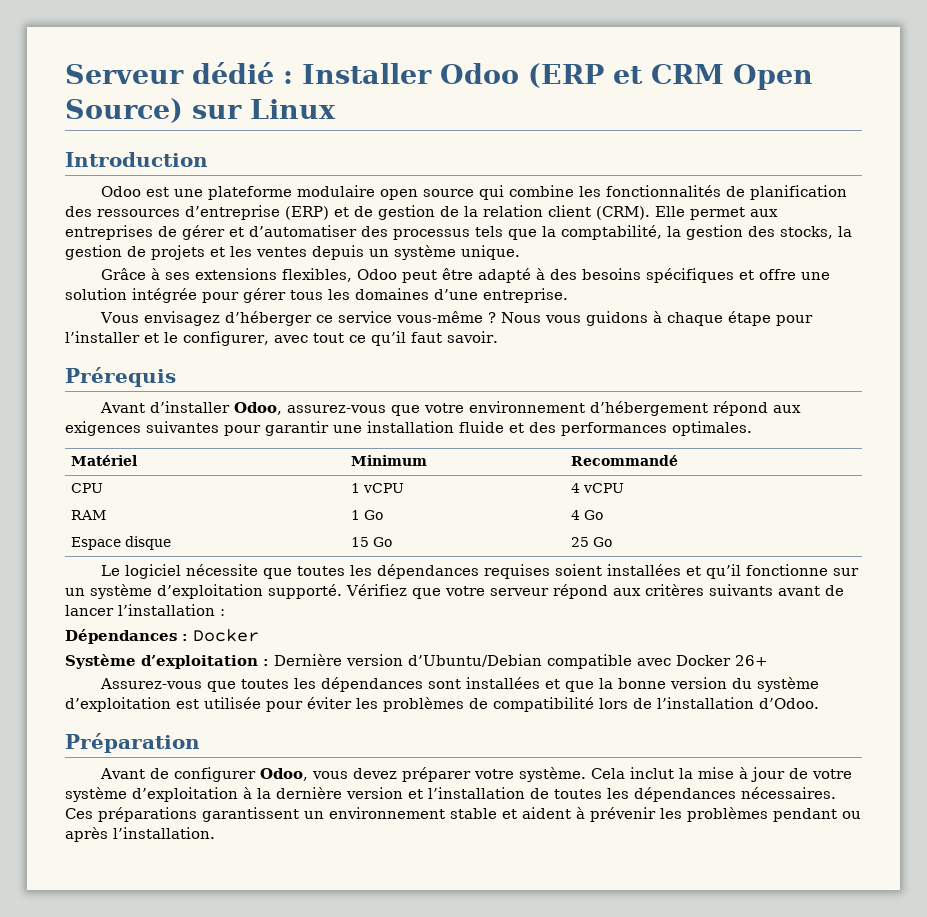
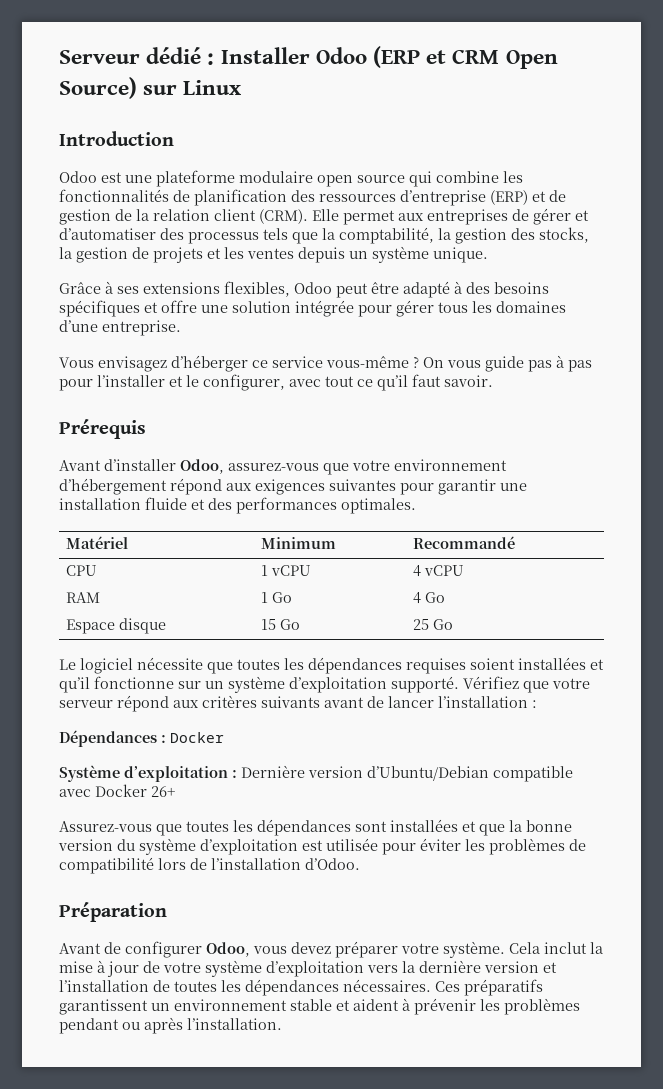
- Nous vous guidons à chaque étape pour l’installer et le configurer, avec tout ce qu’il faut savoir.
+ On vous guide pas à pas pour l’installer et le configurer, avec tout ce qu’il faut savoir.
- Cela inclut la mise à jour de votre système d’exploitation à la dernière version et l’installation de toutes les dépendances nécessaires.
+ Cela inclut la mise à jour de votre système d’exploitation vers la dernière version et l’installation de toutes les dépendances nécessaires.
- Ces préparations garantissent un environnement stable et aident à prévenir les problèmes pendant ou après l’installation.
+ Ces préparatifs garantissent un environnement stable et aident à prévenir les problèmes pendant ou après l’installation.

